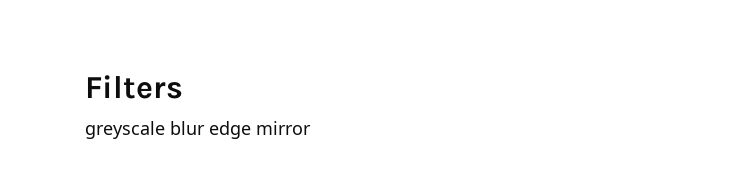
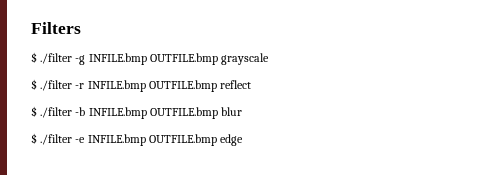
- greyscale blur edge mirror
+ $ ./filter -g INFILE.bmp OUTFILE.bmp grayscale
+ $ ./filter -r INFILE.bmp OUTFILE.bmp reflect
+ $ ./filter -b INFILE.bmp OUTFILE.bmp blur
+ $ ./filter -e INFILE.bmp OUTFILE.bmp edge

